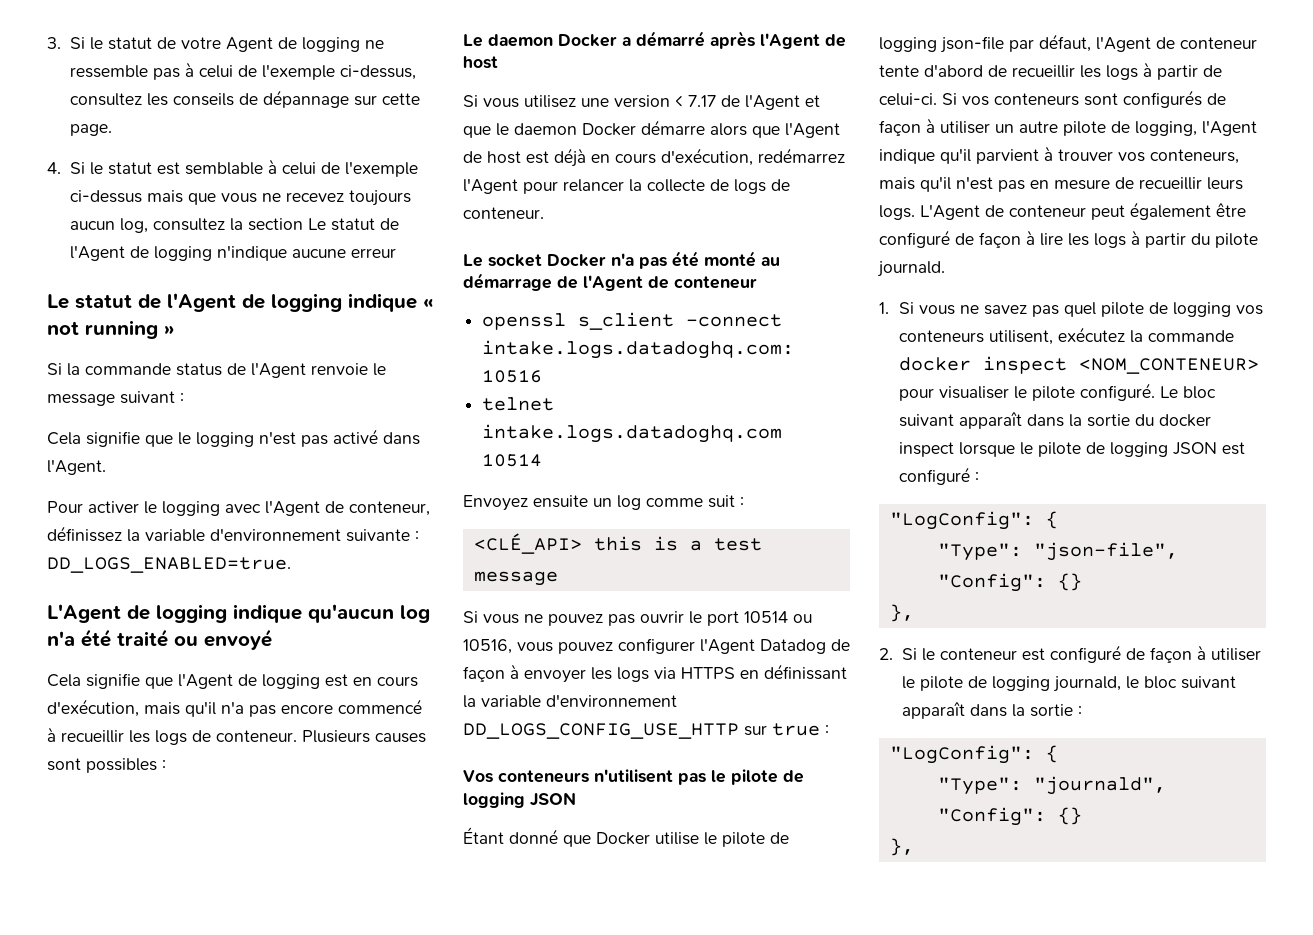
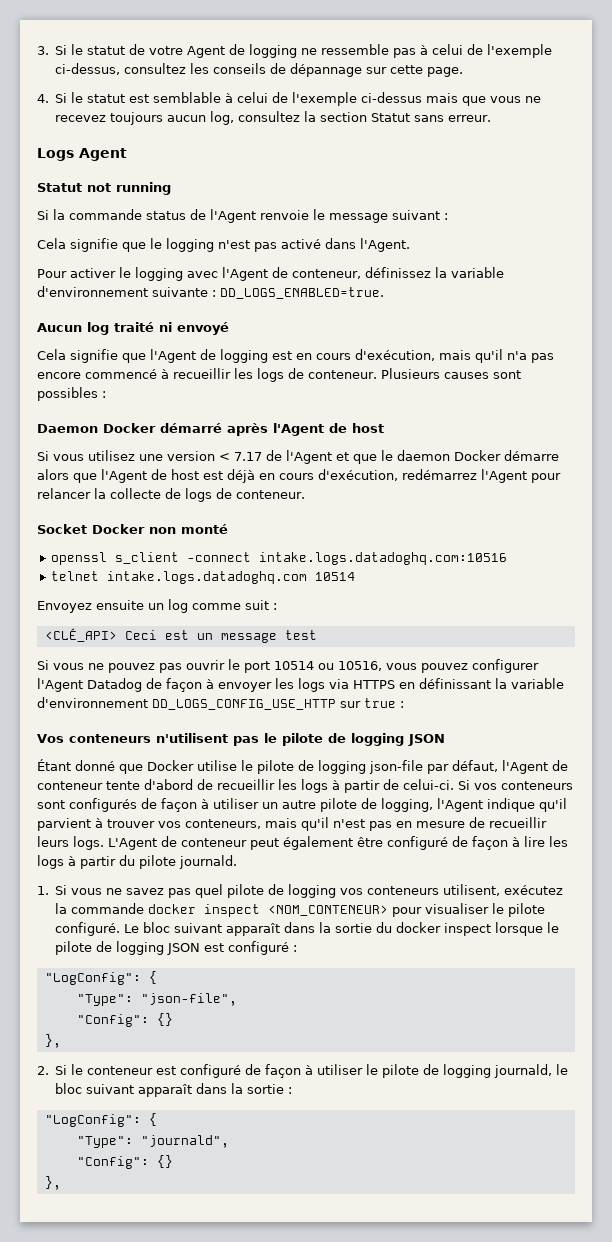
- 4. Si le statut est semblable à celui de l'exemple ci-dessus mais que vous ne recevez toujours aucun log, consultez la section Le statut de l'Agent de logging n'indique aucune erreur
- Le statut de l'Agent de logging indique « not running »
+ 4. Si le statut est semblable à celui de l'exemple ci-dessus mais que vous ne recevez toujours aucun log, consultez la section Statut sans erreur.
+ Logs Agent
+ Statut not running
- L'Agent de logging indique qu'aucun log n'a été traité ou envoyé
+ Aucun log traité ni envoyé
- Le daemon Docker a démarré après l'Agent de host
+ Daemon Docker démarré après l'Agent de host
- Le socket Docker n'a pas été monté au démarrage de l'Agent de conteneur
+ Socket Docker non monté
- <CLÉ_API> this is a test message
+ <CLÉ_API> Ceci est un message test

